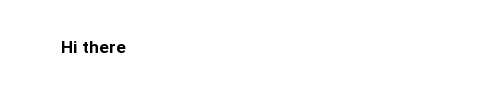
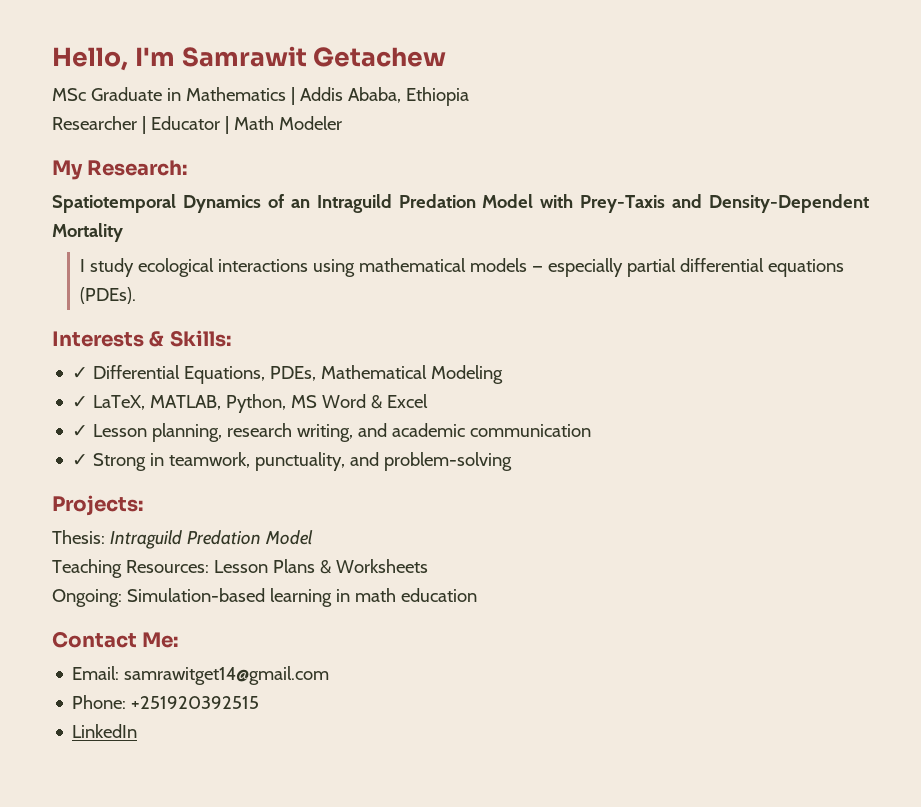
- Hi there
+ Hello, I'm Samrawit Getachew
+ MSc Graduate in Mathematics | Addis Ababa, Ethiopia
+ Researcher | Educator | Math Modeler
+ My Research:
+ Spatiotemporal Dynamics of an Intraguild Predation Model with Prey-Taxis and Density-Dependent Mortality
+ I study ecological interactions using mathematical models — especially partial differential equations (PDEs).
+ Interests & Skills:
+ ✓ Differential Equations, PDEs, Mathematical Modeling
+ ✓ LaTeX, MATLAB, Python, MS Word & Excel
+ ✓ Lesson planning, research writing, and academic communication
+ ✓ Strong in teamwork, punctuality, and problem-solving
+ Projects:
+ Thesis: Intraguild Predation Model
+ Teaching Resources: Lesson Plans & Worksheets
+ Ongoing: Simulation-based learning in math education
+ Contact Me:
+ Email: samrawitget14@gmail.com
+ Phone: +251920392515
+ LinkedIn

